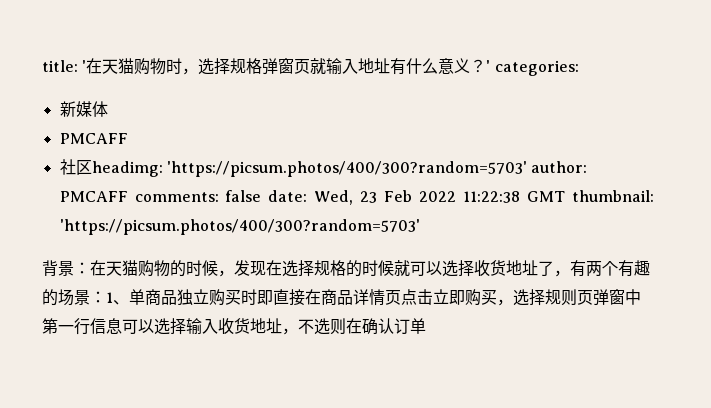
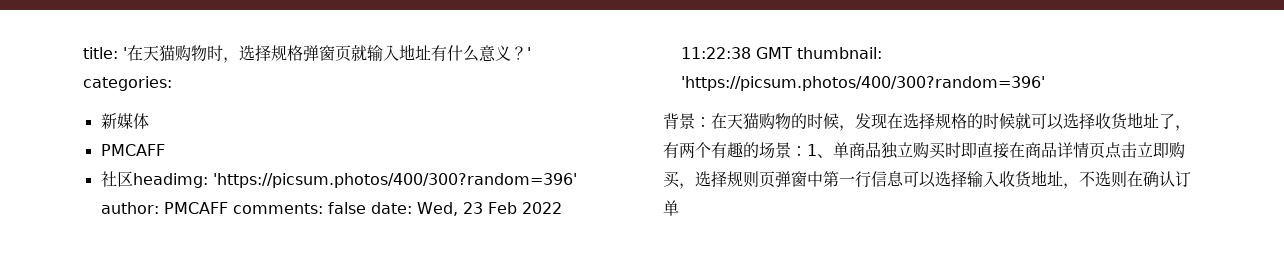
- 社区headimg: 'https://picsum.photos/400/300?random=5703' author: PMCAFF comments: false date: Wed, 23 Feb 2022 11:22:38 GMT thumbnail: 'https://picsum.photos/400/300?random=5703'
+ 社区headimg: 'https://picsum.photos/400/300?random=396' author: PMCAFF comments: false date: Wed, 23 Feb 2022 11:22:38 GMT thumbnail: 'https://picsum.photos/400/300?random=396'

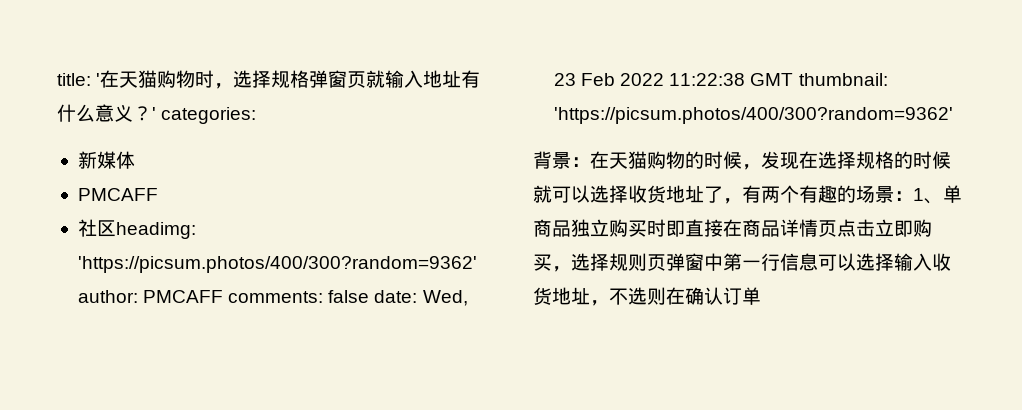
- 社区headimg: 'https://picsum.photos/400/300?random=396' author: PMCAFF comments: false date: Wed, 23 Feb 2022 11:22:38 GMT thumbnail: 'https://picsum.photos/400/300?random=396'
+ 社区headimg: 'https://picsum.photos/400/300?random=9362' author: PMCAFF comments: false date: Wed, 23 Feb 2022 11:22:38 GMT thumbnail: 'https://picsum.photos/400/300?random=9362'

